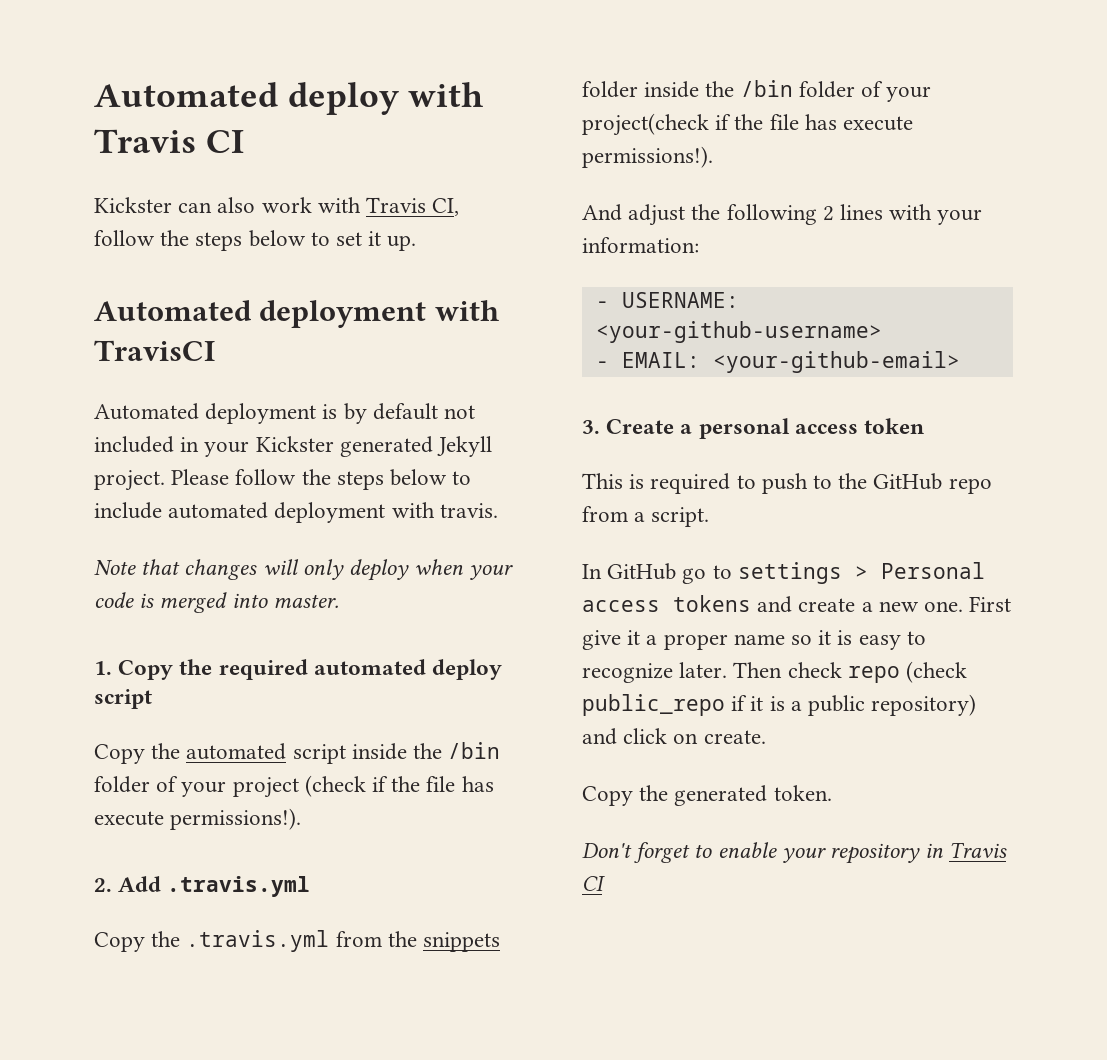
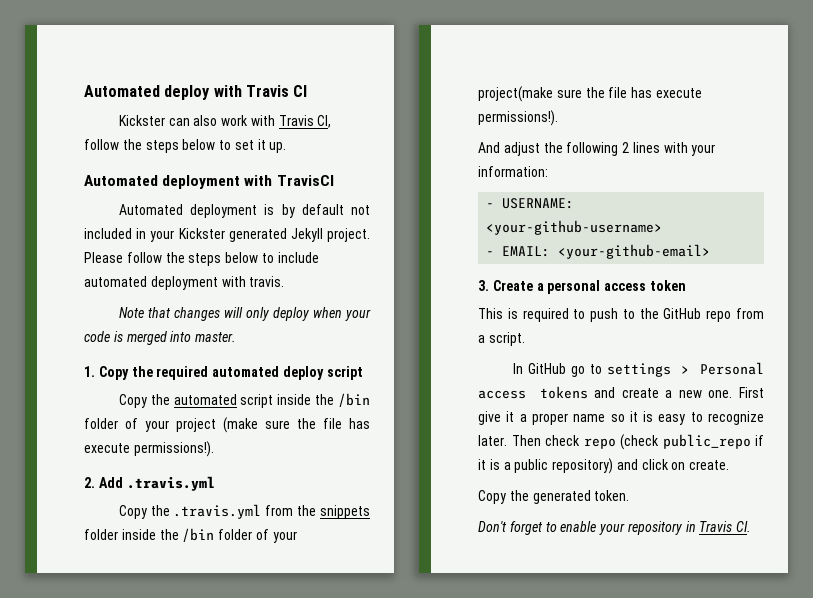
- Copy the automated script inside the /bin folder of your project (check if the file has execute permissions!).
+ Copy the automated script inside the /bin folder of your project (make sure the file has execute permissions!).
- Copy the .travis.yml from the snippets folder inside the /bin folder of your project(check if the file has execute permissions!).
+ Copy the .travis.yml from the snippets folder inside the /bin folder of your project(make sure the file has execute permissions!).
- Don't forget to enable your repository in Travis CI
+ Don't forget to enable your repository in Travis CI.

